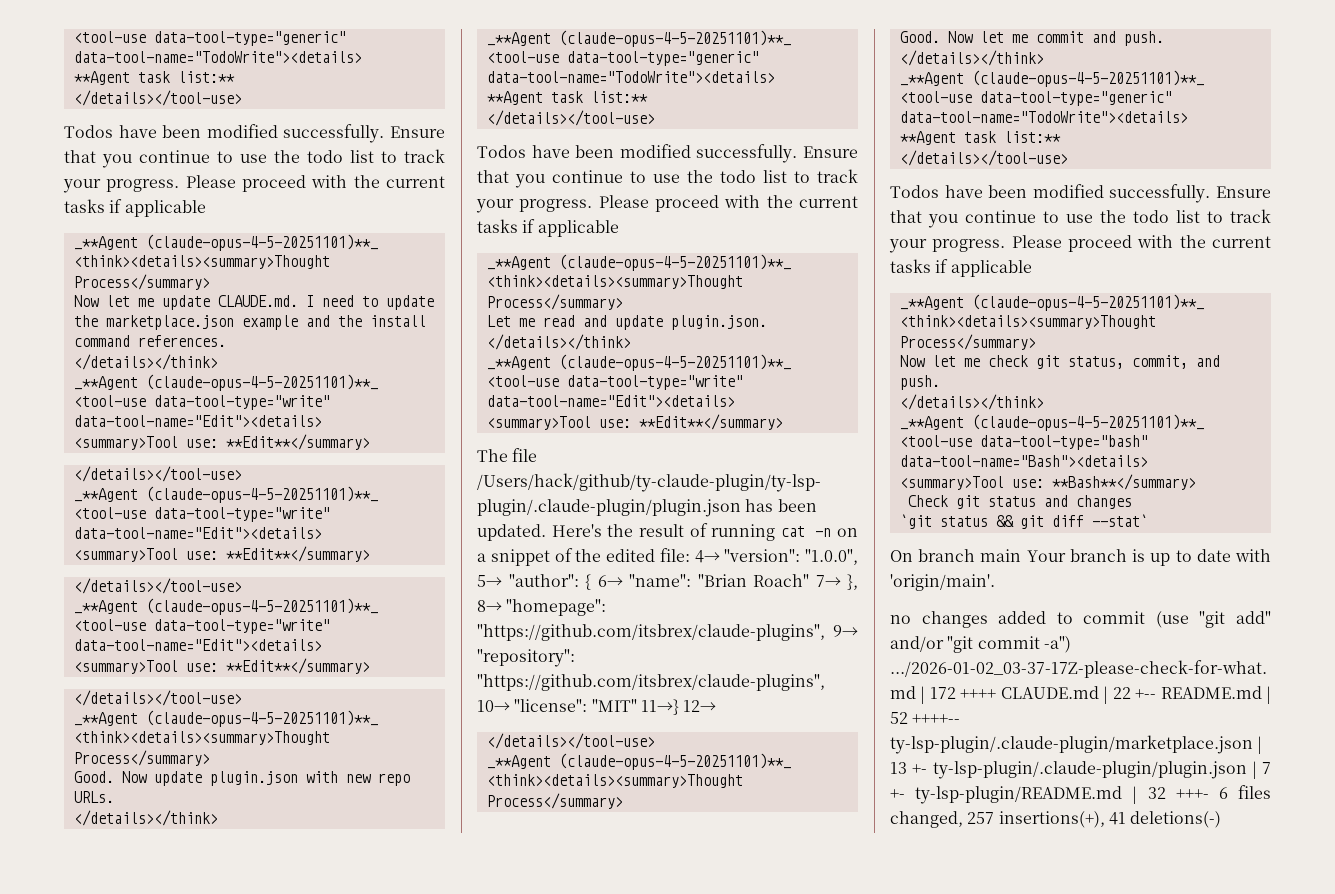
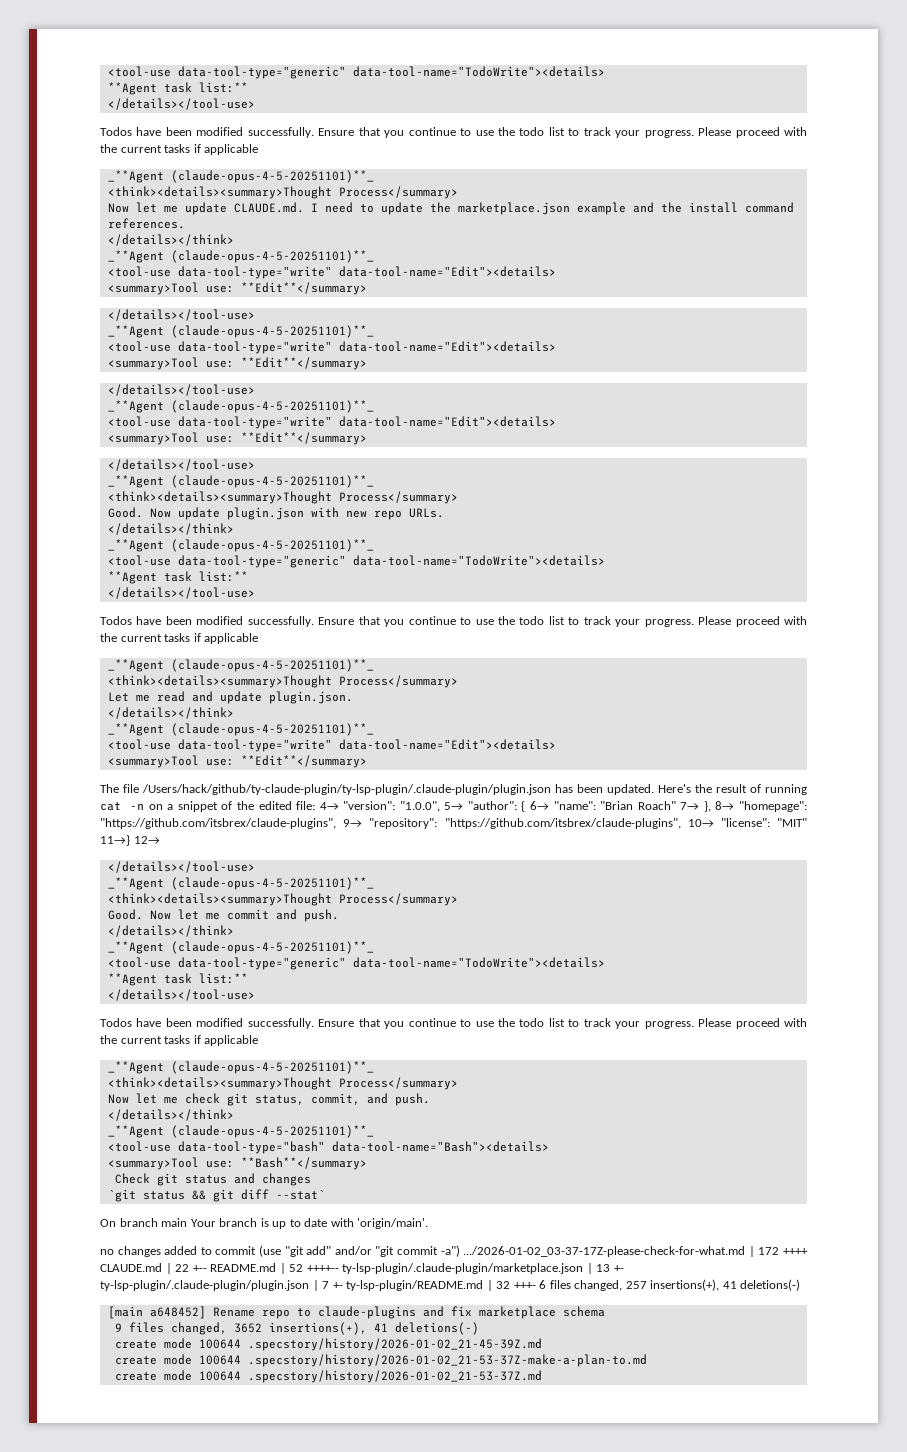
+ [main a648452] Rename repo to claude-plugins and fix marketplace schema
+ 9 files changed, 3652 insertions(+), 41 deletions(-)
+ create mode 100644 .specstory/history/2026-01-02_21-45-39Z.md
+ create mode 100644 .specstory/history/2026-01-02_21-53-37Z-make-a-plan-to.md
+ create mode 100644 .specstory/history/2026-01-02_21-53-37Z.md

